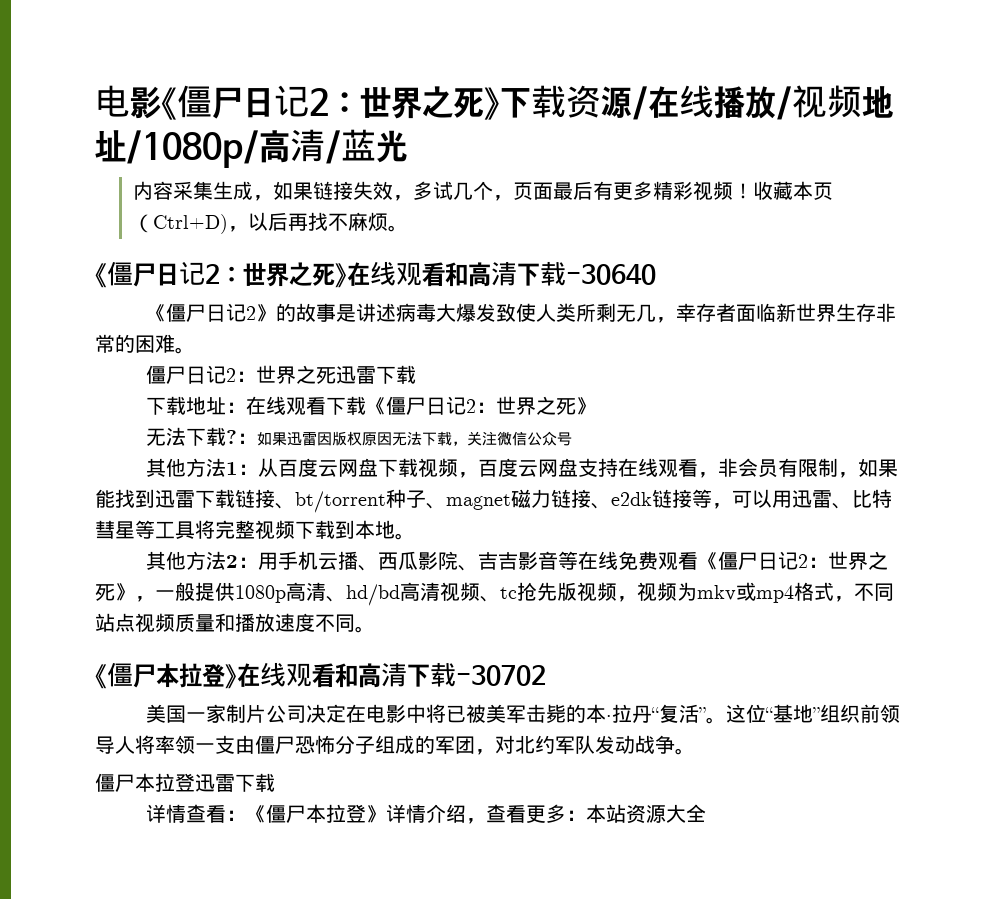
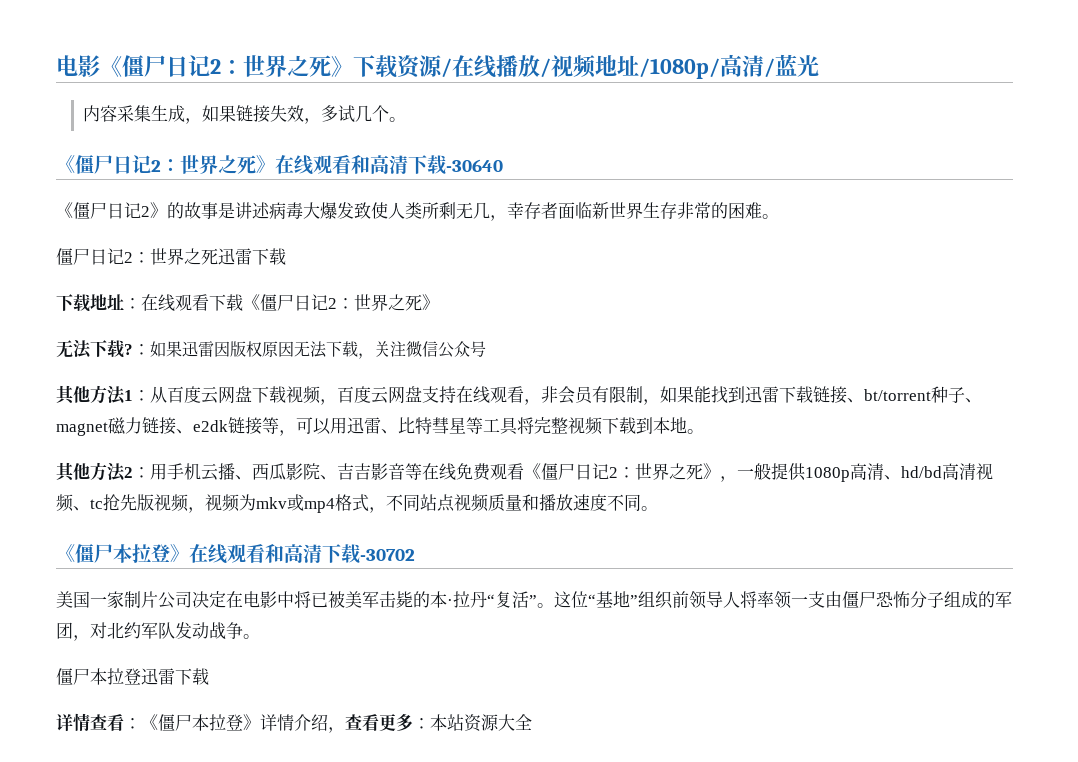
- 内容采集生成，如果链接失效，多试几个，页面最后有更多精彩视频！收藏本页（Ctrl+D)，以后再找不麻烦。
+ 内容采集生成，如果链接失效，多试几个。

